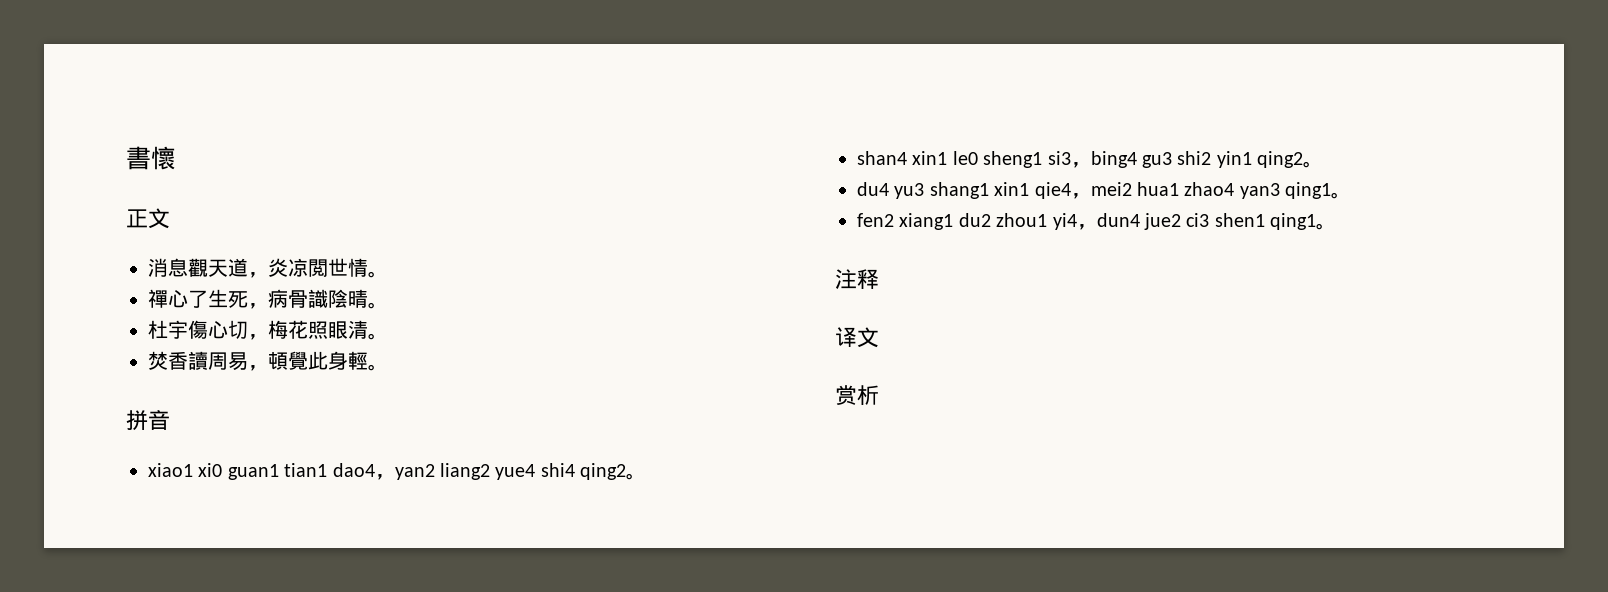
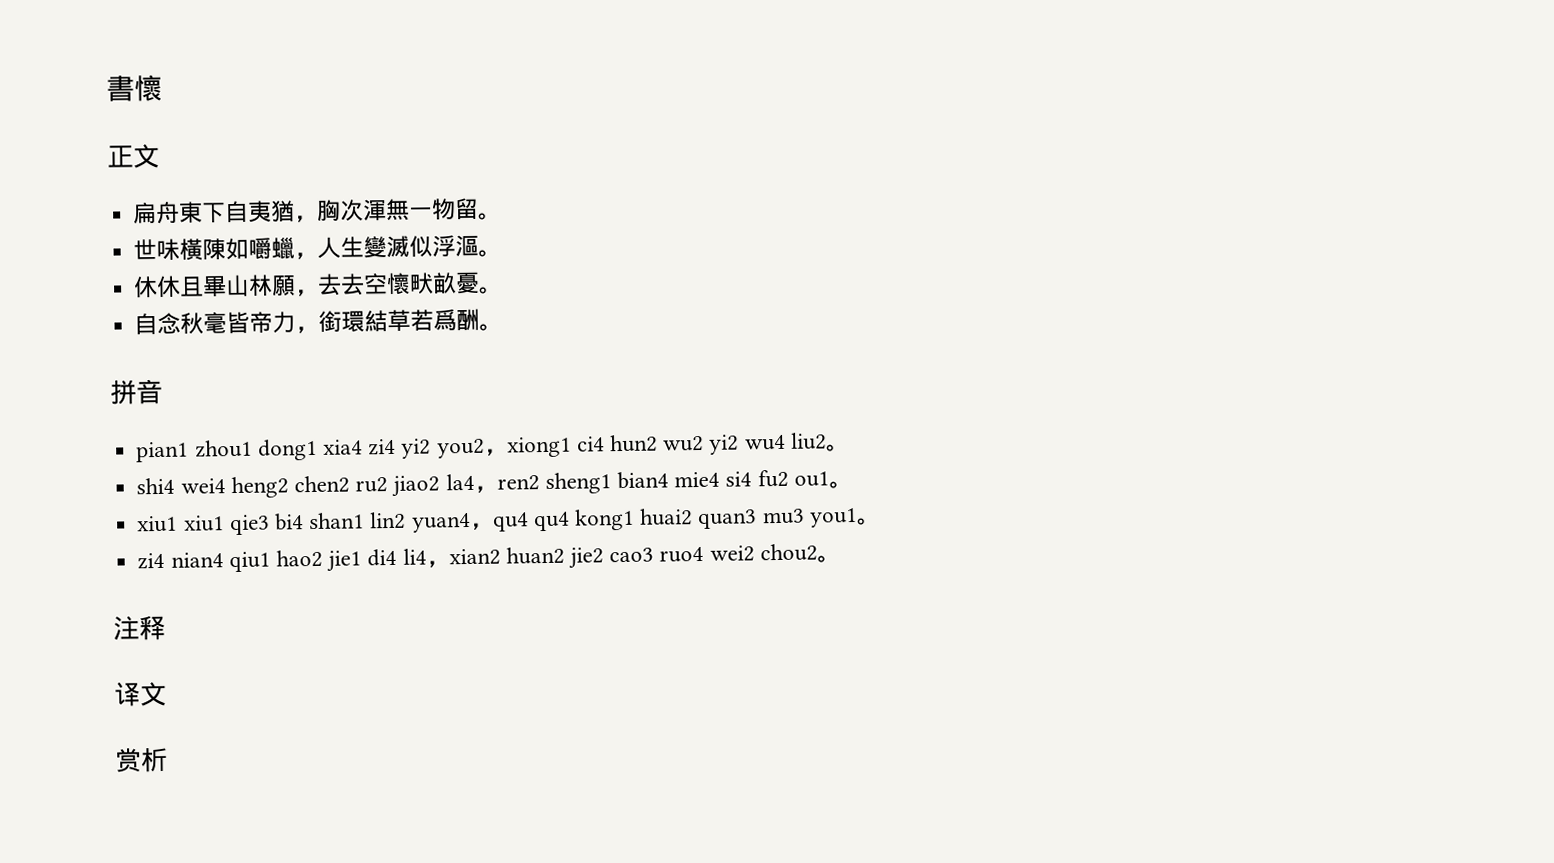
- 消息觀天道，炎凉閲世情。
- 禪心了生死，病骨識陰晴。
- 杜宇傷心切，梅花照眼清。
- 焚香讀周易，頓覺此身輕。
+ 扁舟東下自夷猶，胸次渾無一物留。
+ 世味橫陳如嚼蠟，人生變滅似浮漚。
+ 休休且畢山林願，去去空懷畎畝憂。
+ 自念秋毫皆帝力，銜環結草若爲酬。
  拼音
- xiao1 xi0 guan1 tian1 dao4，yan2 liang2 yue4 shi4 qing2。
- shan4 xin1 le0 sheng1 si3，bing4 gu3 shi2 yin1 qing2。
- du4 yu3 shang1 xin1 qie4，mei2 hua1 zhao4 yan3 qing1。
- fen2 xiang1 du2 zhou1 yi4，dun4 jue2 ci3 shen1 qing1。
+ pian1 zhou1 dong1 xia4 zi4 yi2 you2，xiong1 ci4 hun2 wu2 yi2 wu4 liu2。
+ shi4 wei4 heng2 chen2 ru2 jiao2 la4，ren2 sheng1 bian4 mie4 si4 fu2 ou1。
+ xiu1 xiu1 qie3 bi4 shan1 lin2 yuan4，qu4 qu4 kong1 huai2 quan3 mu3 you1。
+ zi4 nian4 qiu1 hao2 jie1 di4 li4，xian2 huan2 jie2 cao3 ruo4 wei2 chou2。

